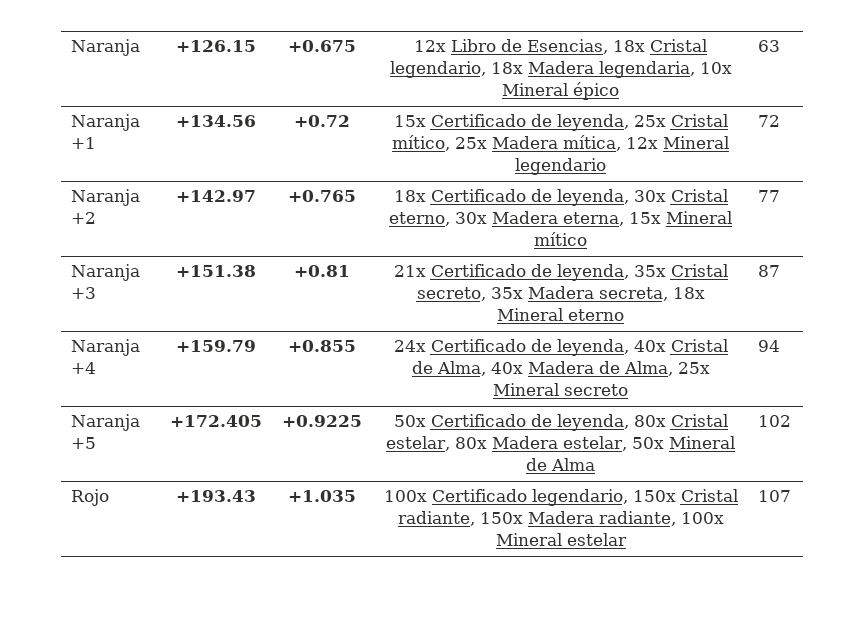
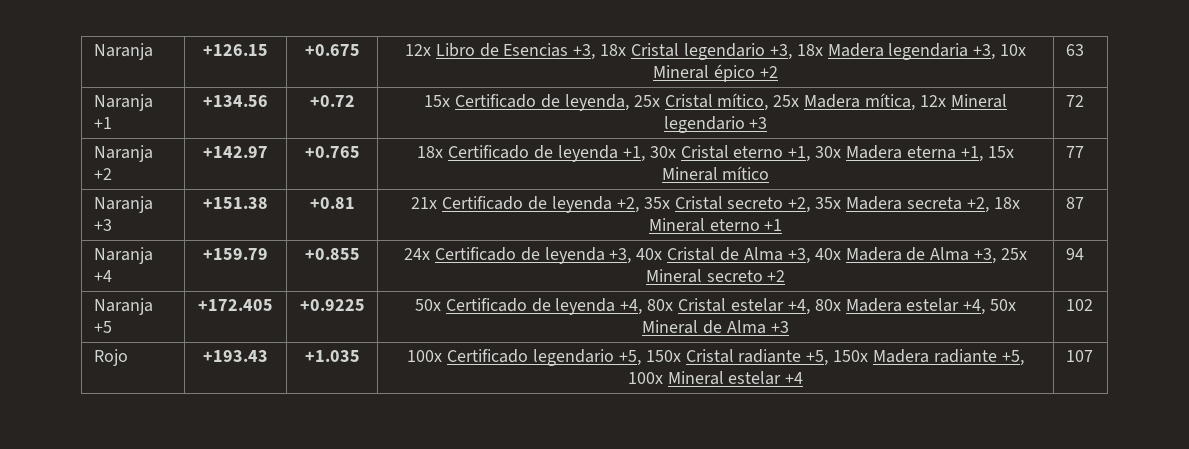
- Naranja | +126.15 | +0.675 | 12x Libro de Esencias, 18x Cristal legendario, 18x Madera legendaria, 10x Mineral épico | 63
+ Naranja | +126.15 | +0.675 | 12x Libro de Esencias +3, 18x Cristal legendario +3, 18x Madera legendaria +3, 10x Mineral épico +2 | 63
- Naranja +1 | +134.56 | +0.72 | 15x Certificado de leyenda, 25x Cristal mítico, 25x Madera mítica, 12x Mineral legendario | 72
+ Naranja +1 | +134.56 | +0.72 | 15x Certificado de leyenda, 25x Cristal mítico, 25x Madera mítica, 12x Mineral legendario +3 | 72
- Naranja +2 | +142.97 | +0.765 | 18x Certificado de leyenda, 30x Cristal eterno, 30x Madera eterna, 15x Mineral mítico | 77
+ Naranja +2 | +142.97 | +0.765 | 18x Certificado de leyenda +1, 30x Cristal eterno +1, 30x Madera eterna +1, 15x Mineral mítico | 77
- Naranja +3 | +151.38 | +0.81 | 21x Certificado de leyenda, 35x Cristal secreto, 35x Madera secreta, 18x Mineral eterno | 87
+ Naranja +3 | +151.38 | +0.81 | 21x Certificado de leyenda +2, 35x Cristal secreto +2, 35x Madera secreta +2, 18x Mineral eterno +1 | 87
- Naranja +4 | +159.79 | +0.855 | 24x Certificado de leyenda, 40x Cristal de Alma, 40x Madera de Alma, 25x Mineral secreto | 94
+ Naranja +4 | +159.79 | +0.855 | 24x Certificado de leyenda +3, 40x Cristal de Alma +3, 40x Madera de Alma +3, 25x Mineral secreto +2 | 94
- Naranja +5 | +172.405 | +0.9225 | 50x Certificado de leyenda, 80x Cristal estelar, 80x Madera estelar, 50x Mineral de Alma | 102
+ Naranja +5 | +172.405 | +0.9225 | 50x Certificado de leyenda +4, 80x Cristal estelar +4, 80x Madera estelar +4, 50x Mineral de Alma +3 | 102
- Rojo | +193.43 | +1.035 | 100x Certificado legendario, 150x Cristal radiante, 150x Madera radiante, 100x Mineral estelar | 107
+ Rojo | +193.43 | +1.035 | 100x Certificado legendario +5, 150x Cristal radiante +5, 150x Madera radiante +5, 100x Mineral estelar +4 | 107

